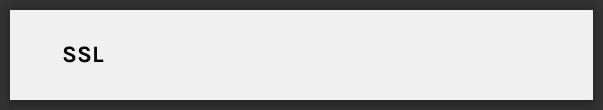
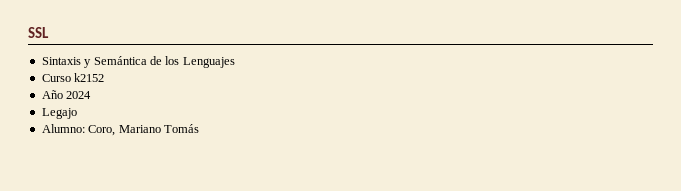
+ Sintaxis y Semántica de los Lenguajes
+ Curso k2152
+ Año 2024
+ Legajo
+ Alumno: Coro, Mariano Tomás

